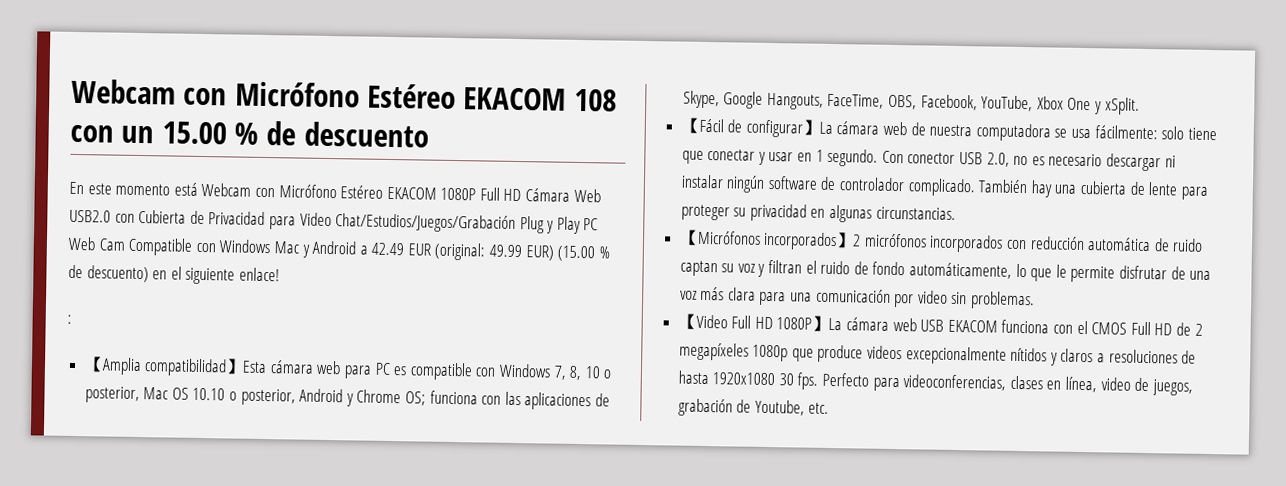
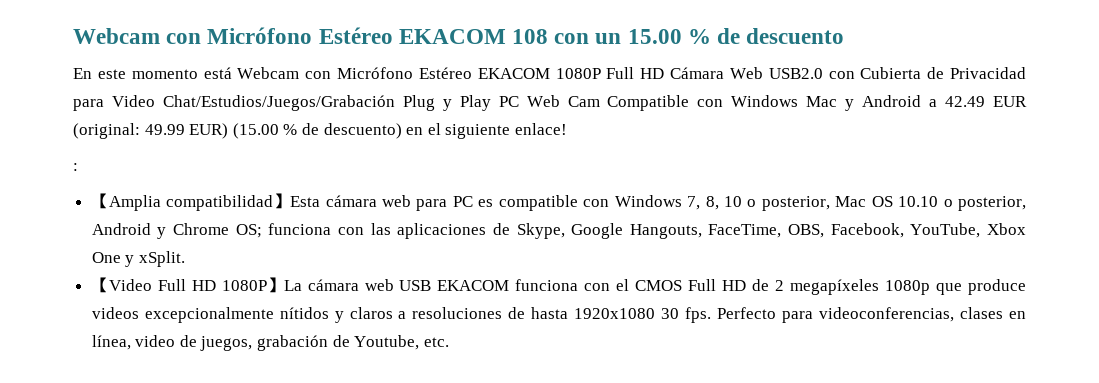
- 【Fácil de configurar】La cámara web de nuestra computadora se usa fácilmente: solo tiene que conectar y usar en 1 segundo. Con conector USB 2.0, no es necesario descargar ni instalar ningún software de controlador complicado. También hay una cubierta de lente para proteger su privacidad en algunas circunstancias.
- 【Micrófonos incorporados】2 micrófonos incorporados con reducción automática de ruido captan su voz y filtran el ruido de fondo automáticamente, lo que le permite disfrutar de una voz más clara para una comunicación por video sin problemas.

